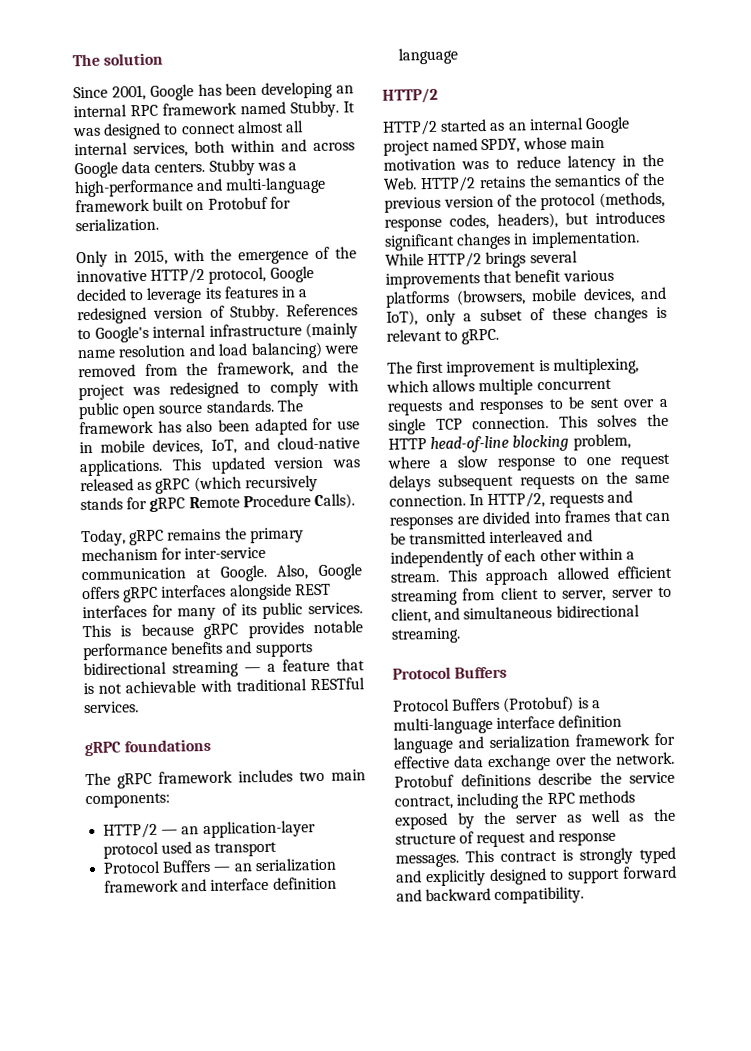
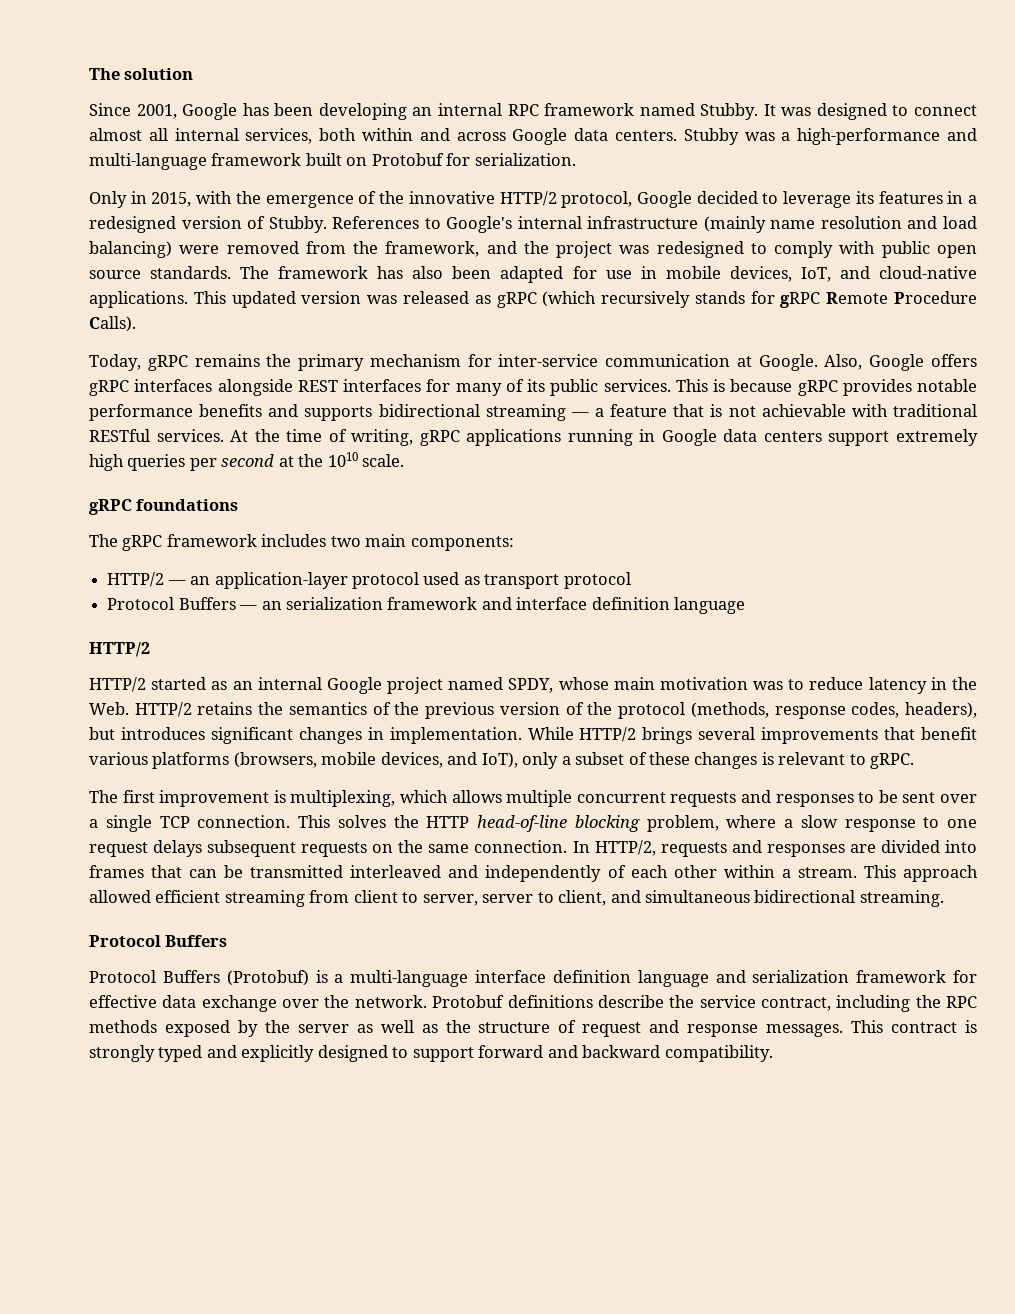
+ At the time of writing, gRPC applications running in Google data centers support extremely high queries per second at the 1010 scale.
- HTTP/2 — an application-layer protocol used as transport
+ HTTP/2 — an application-layer protocol used as transport protocol

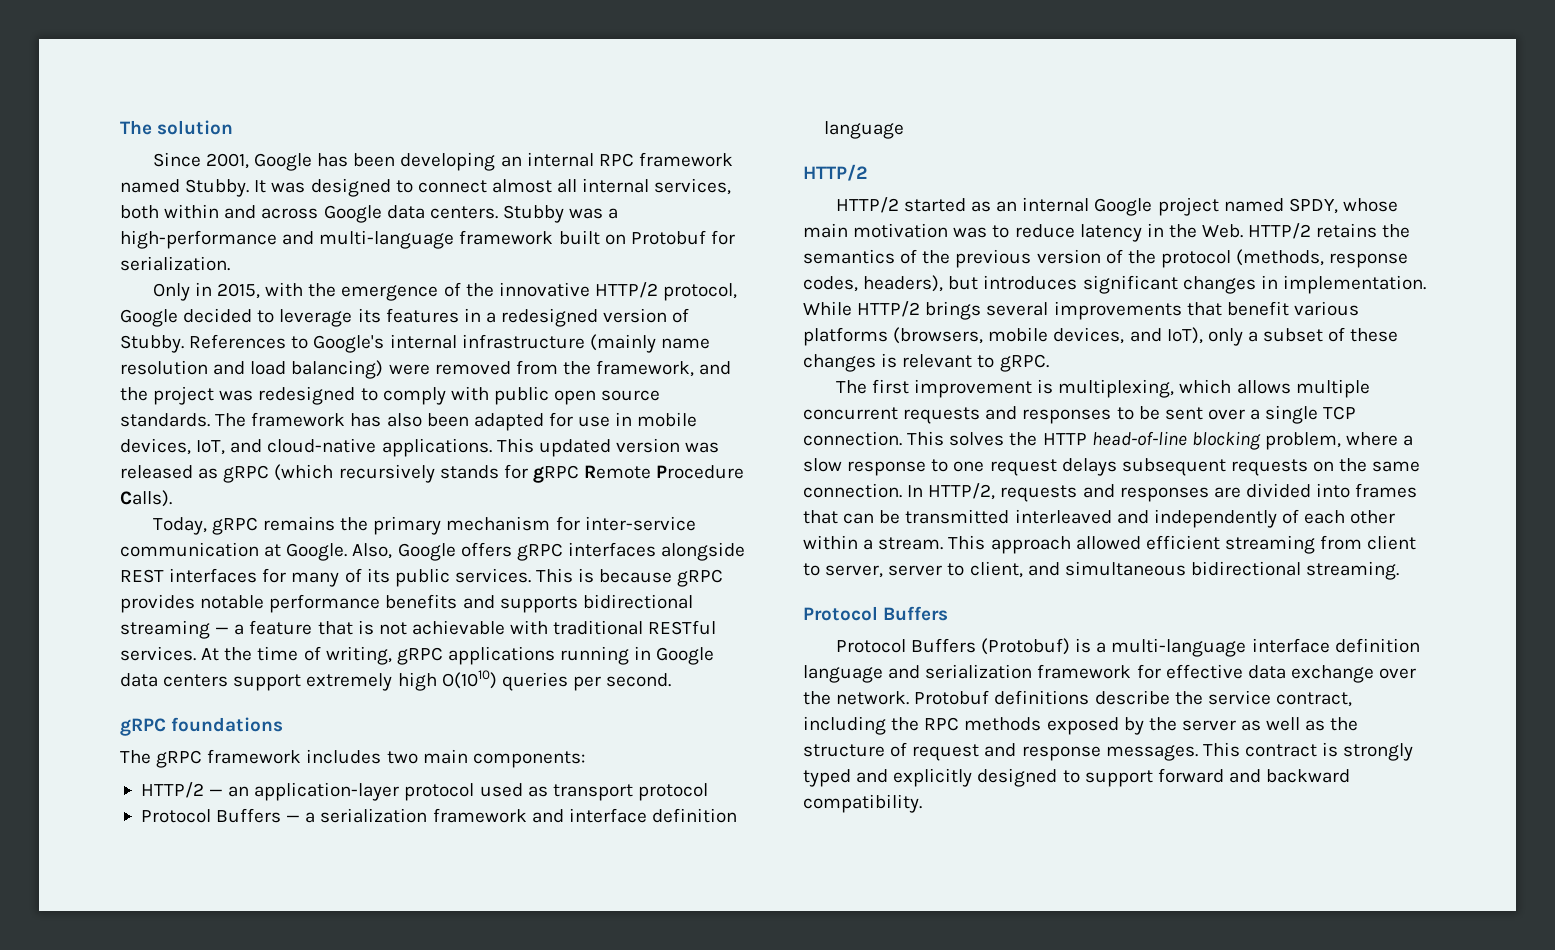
- At the time of writing, gRPC applications running in Google data centers support extremely high queries per second at the 1010 scale.
+ At the time of writing, gRPC applications running in Google data centers support extremely high O(1010) queries per second.
- Protocol Buffers — an serialization framework and interface definition language
+ Protocol Buffers — a serialization framework and interface definition language

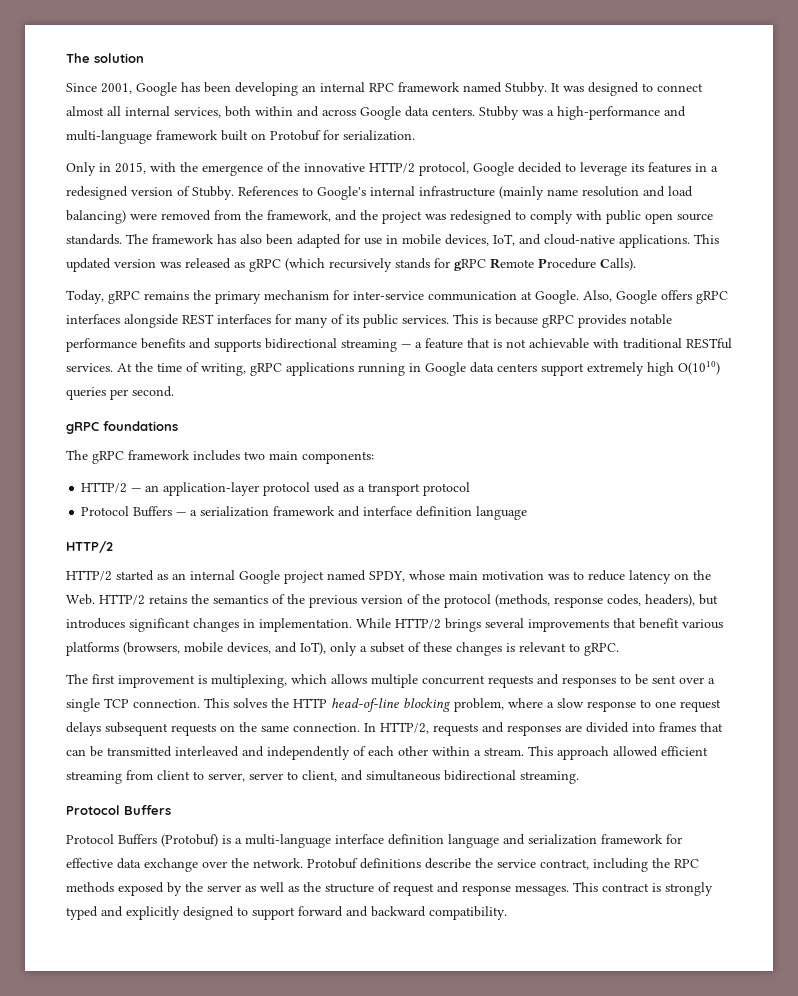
- HTTP/2 — an application-layer protocol used as transport protocol
+ HTTP/2 — an application-layer protocol used as a transport protocol
- HTTP/2 started as an internal Google project named SPDY, whose main motivation was to reduce latency in the Web. HTTP/2 retains the semantics of the previous version of the protocol (methods, response codes, headers), but introduces significant changes in implementation.
+ HTTP/2 started as an internal Google project named SPDY, whose main motivation was to reduce latency on the Web. HTTP/2 retains the semantics of the previous version of the protocol (methods, response codes, headers), but introduces significant changes in implementation.

